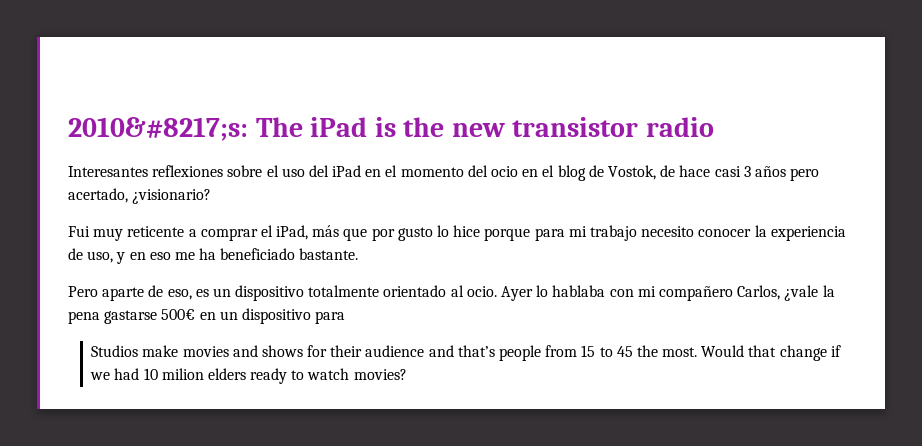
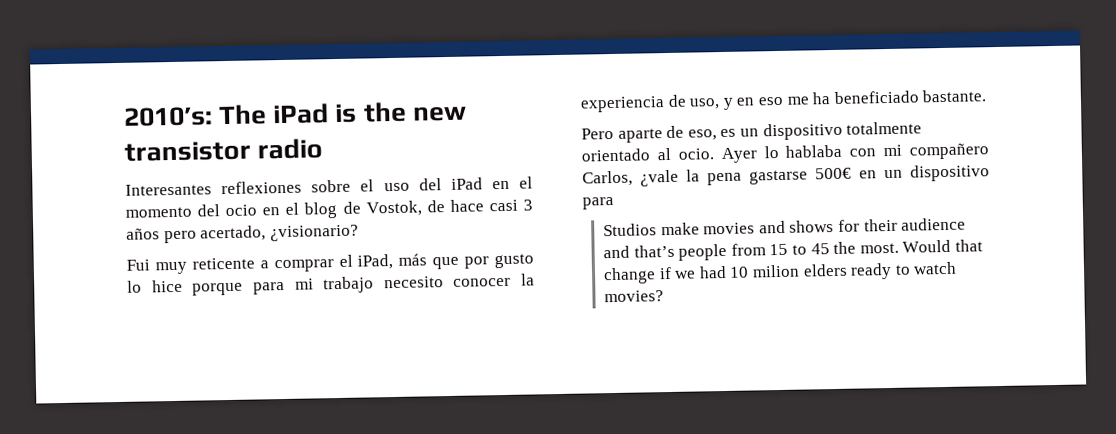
- 2010&#8217;s: The iPad is the new transistor radio
+ 2010’s: The iPad is the new transistor radio

